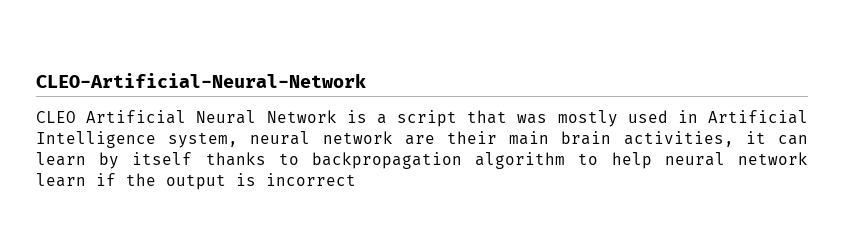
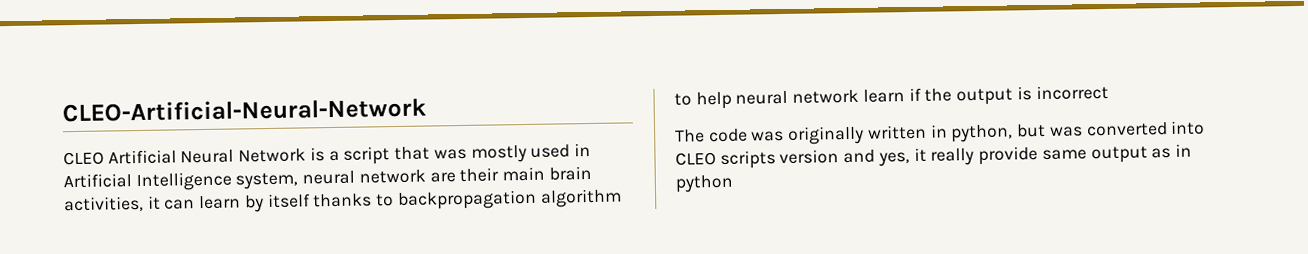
+ The code was originally written in python, but was converted into CLEO scripts version and yes, it really provide same output as in python

